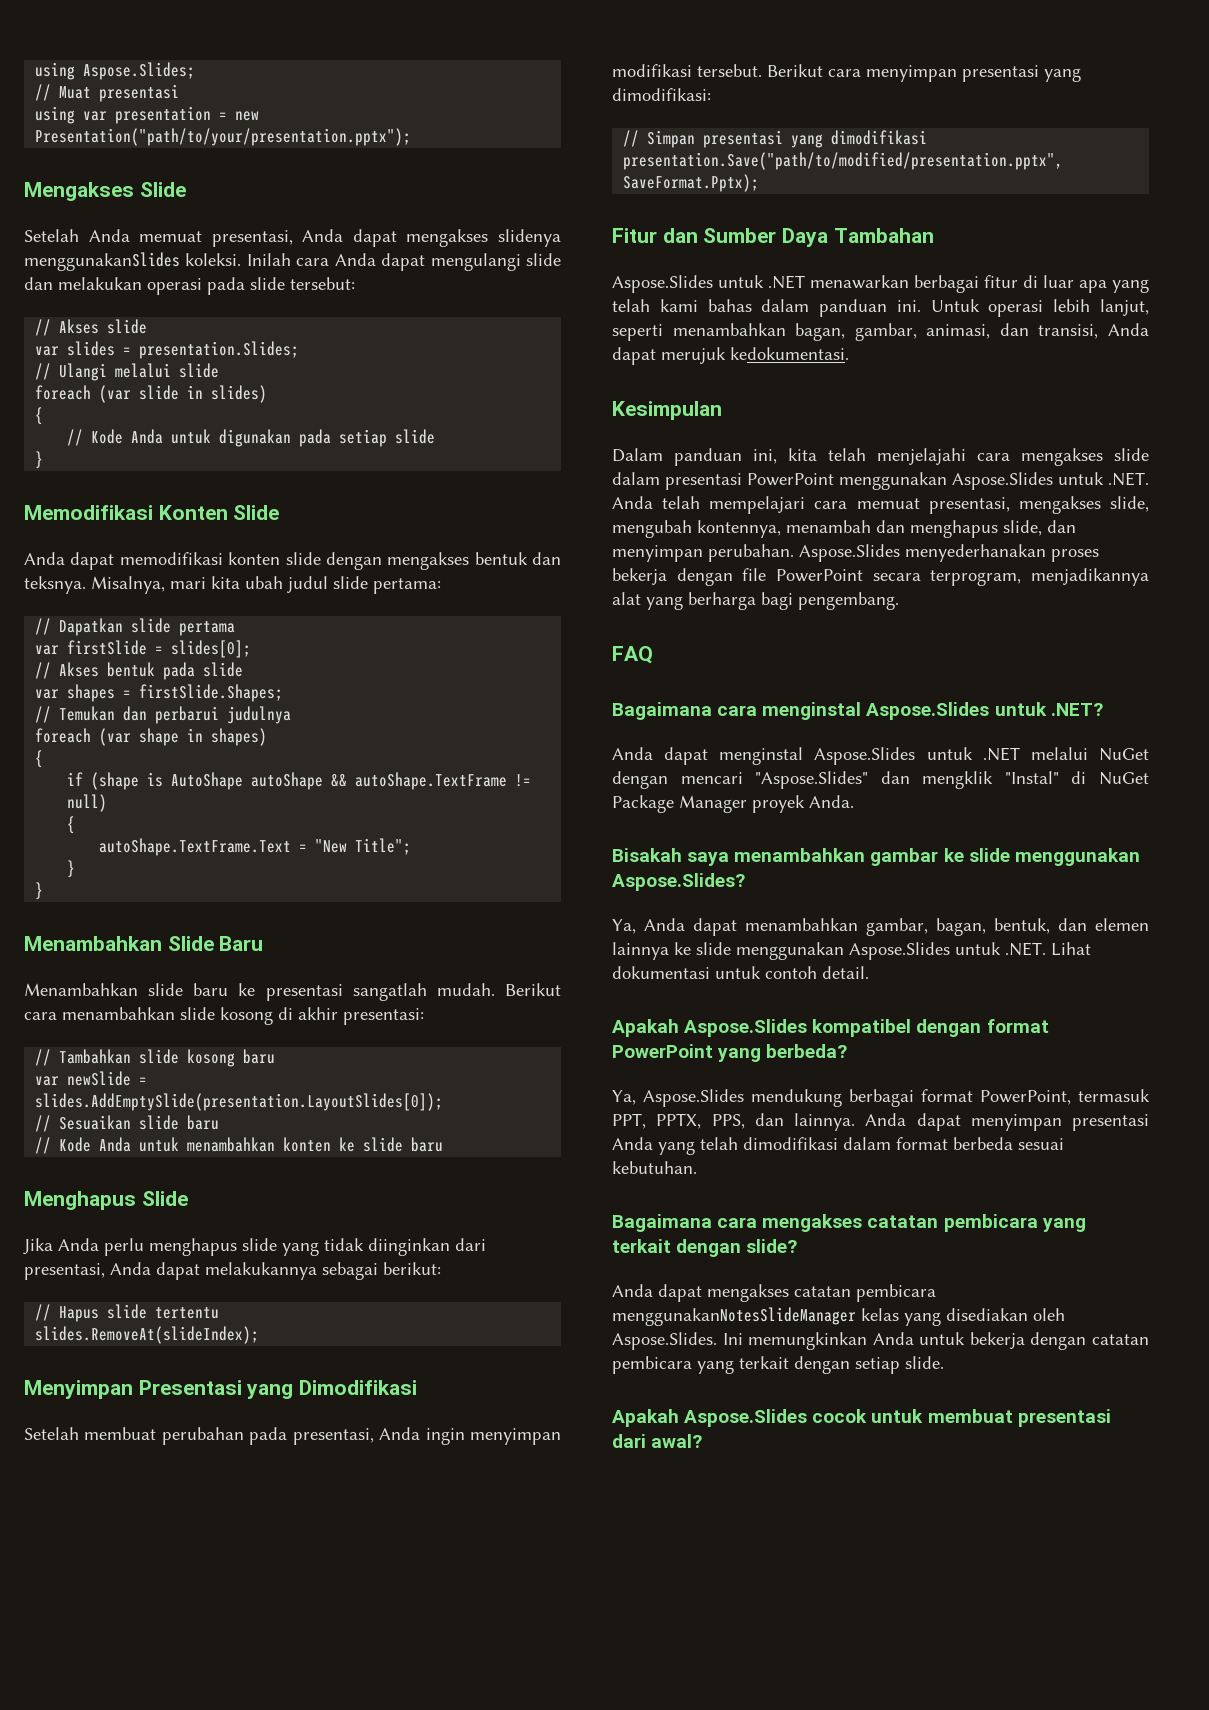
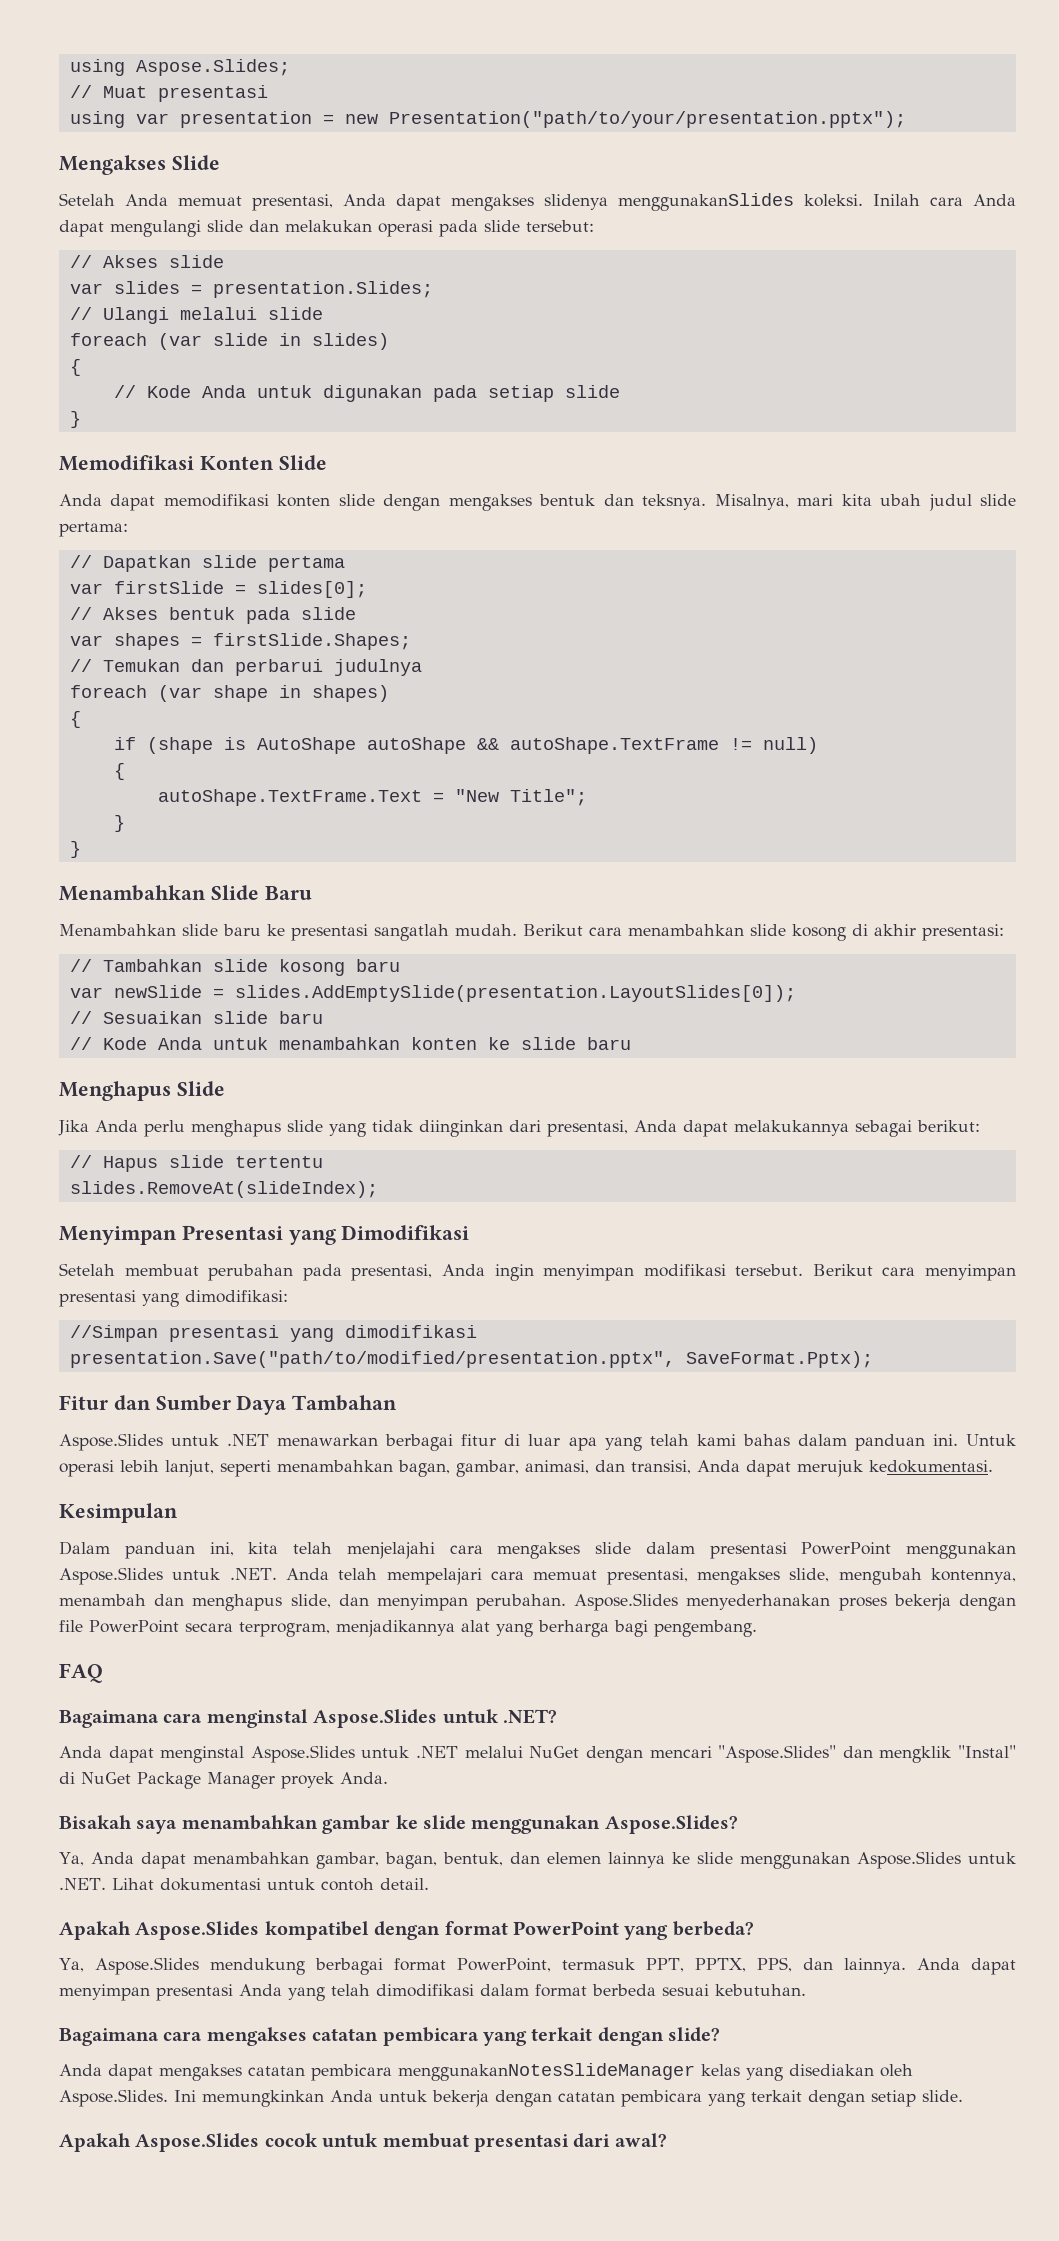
- // Simpan presentasi yang dimodifikasi
+ //Simpan presentasi yang dimodifikasi

